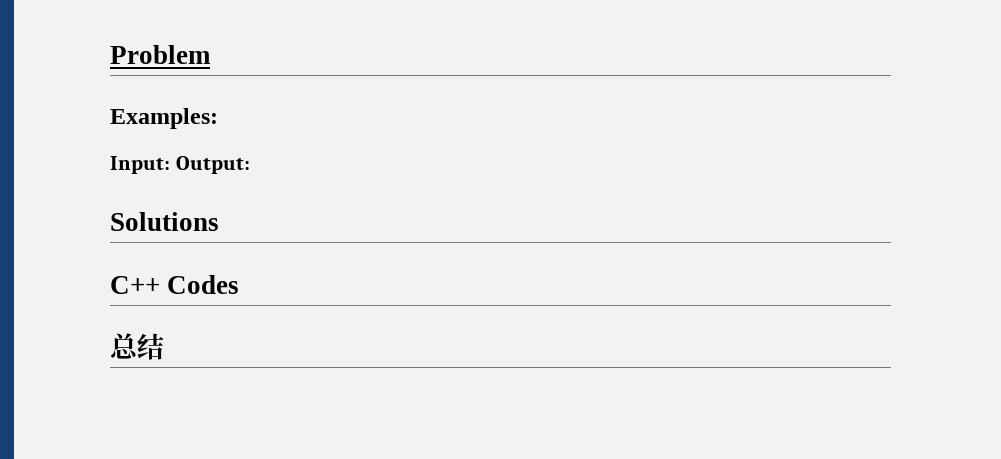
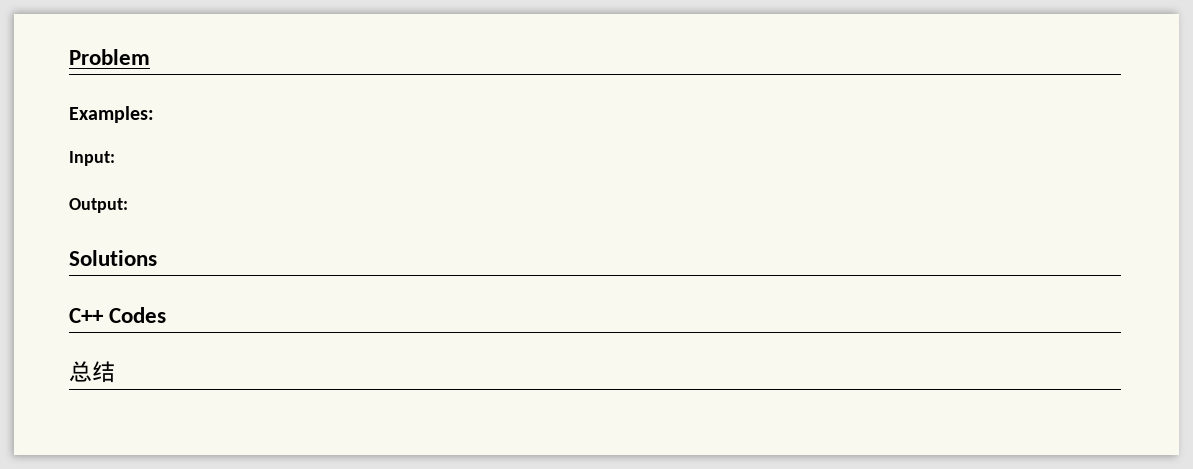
- Input: Output:
+ Input:
+ Output:

